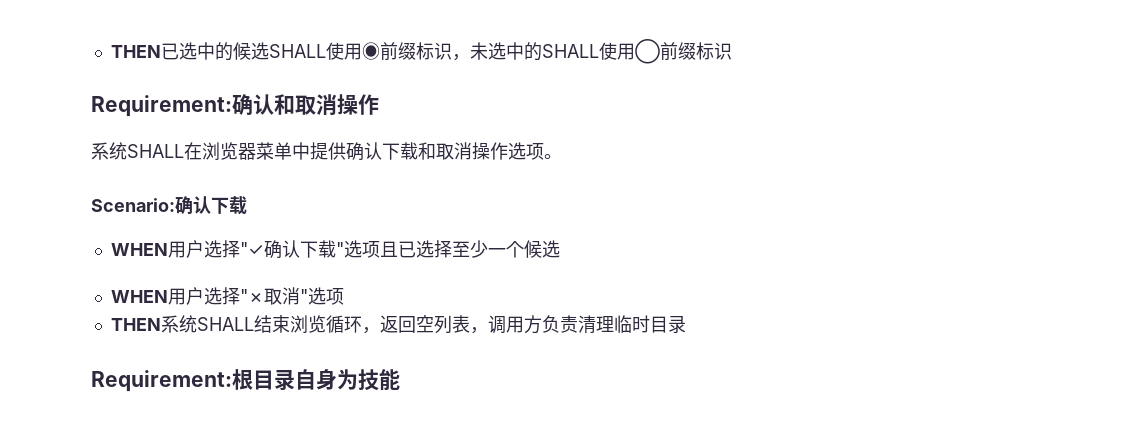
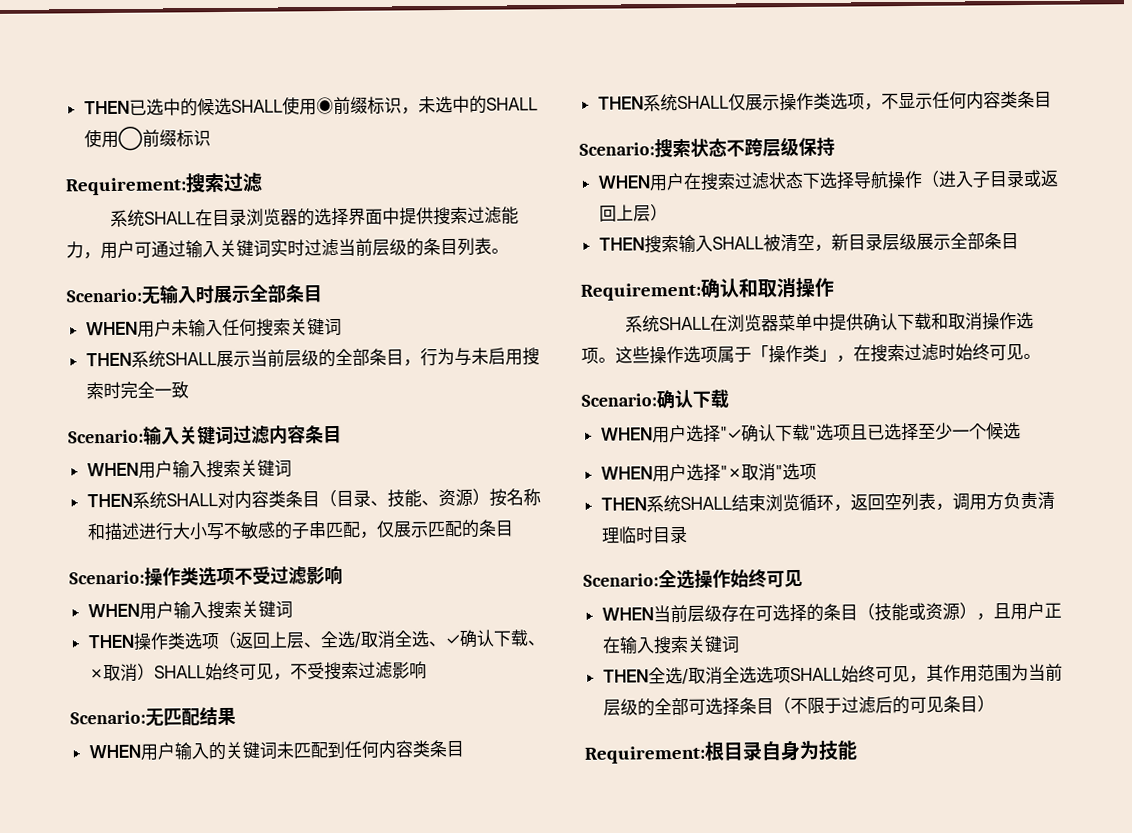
+ Requirement:搜索过滤
+ 系统SHALL在目录浏览器的选择界面中提供搜索过滤能力，用户可通过输入关键词实时过滤当前层级的条目列表。
+ Scenario:无输入时展示全部条目
+ WHEN用户未输入任何搜索关键词
+ THEN系统SHALL展示当前层级的全部条目，行为与未启用搜索时完全一致
+ Scenario:输入关键词过滤内容条目
+ WHEN用户输入搜索关键词
+ THEN系统SHALL对内容类条目（目录、技能、资源）按名称和描述进行大小写不敏感的子串匹配，仅展示匹配的条目
+ Scenario:操作类选项不受过滤影响
+ WHEN用户输入搜索关键词
+ THEN操作类选项（返回上层、全选/取消全选、✓确认下载、✗取消）SHALL始终可见，不受搜索过滤影响
+ Scenario:无匹配结果
+ WHEN用户输入的关键词未匹配到任何内容类条目
+ THEN系统SHALL仅展示操作类选项，不显示任何内容类条目
+ Scenario:搜索状态不跨层级保持
+ WHEN用户在搜索过滤状态下选择导航操作（进入子目录或返回上层）
+ THEN搜索输入SHALL被清空，新目录层级展示全部条目
+ 这些操作选项属于「操作类」，在搜索过滤时始终可见。
+ Scenario:全选操作始终可见
+ WHEN当前层级存在可选择的条目（技能或资源），且用户正在输入搜索关键词
+ THEN全选/取消全选选项SHALL始终可见，其作用范围为当前层级的全部可选择条目（不限于过滤后的可见条目）

